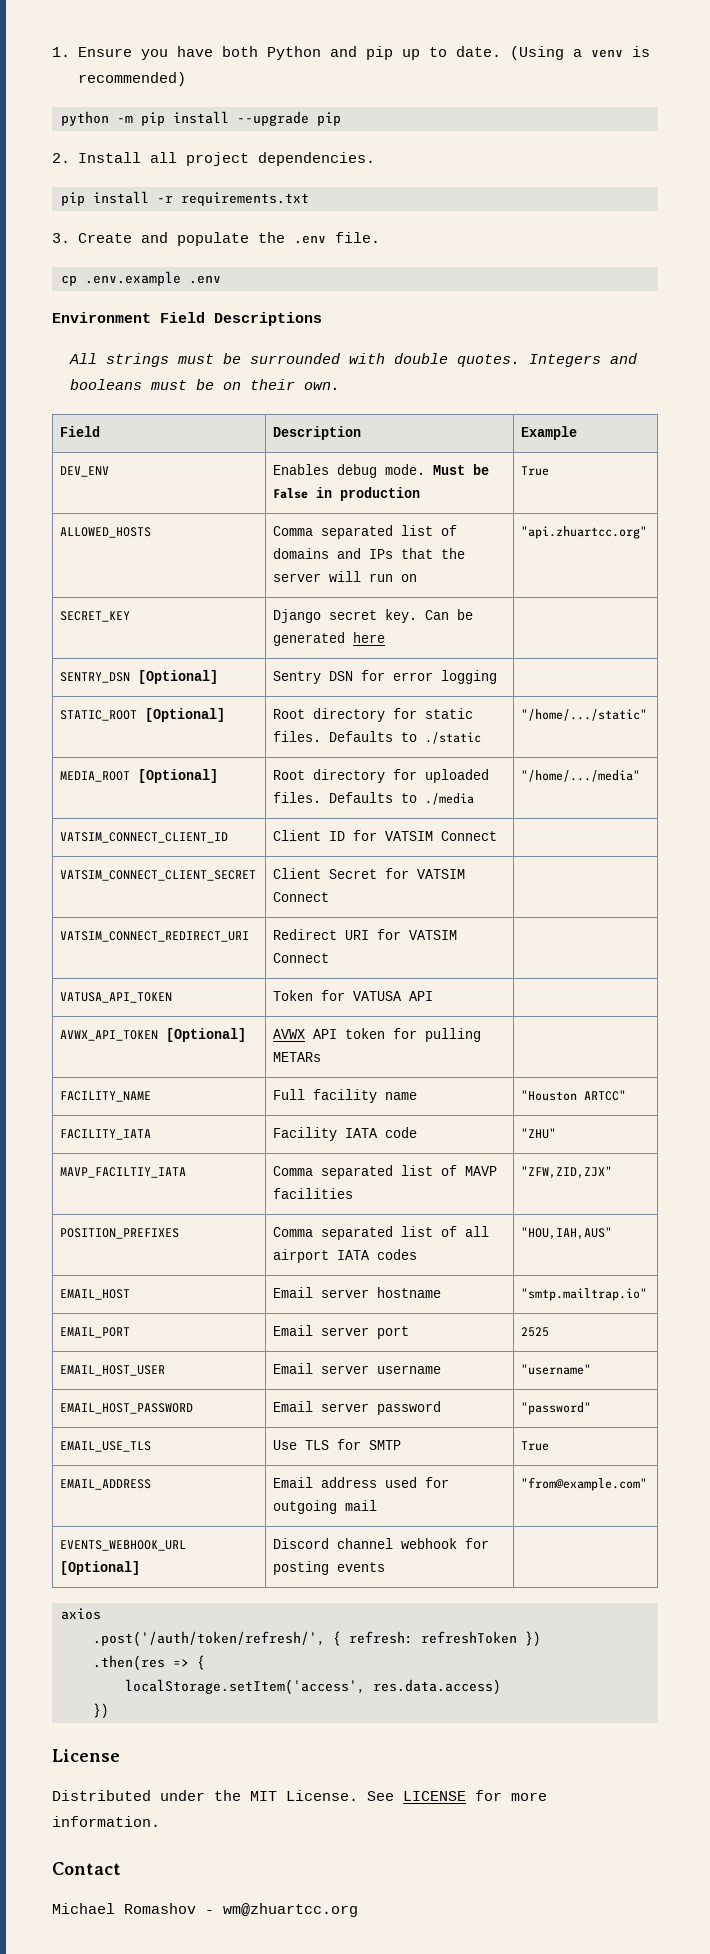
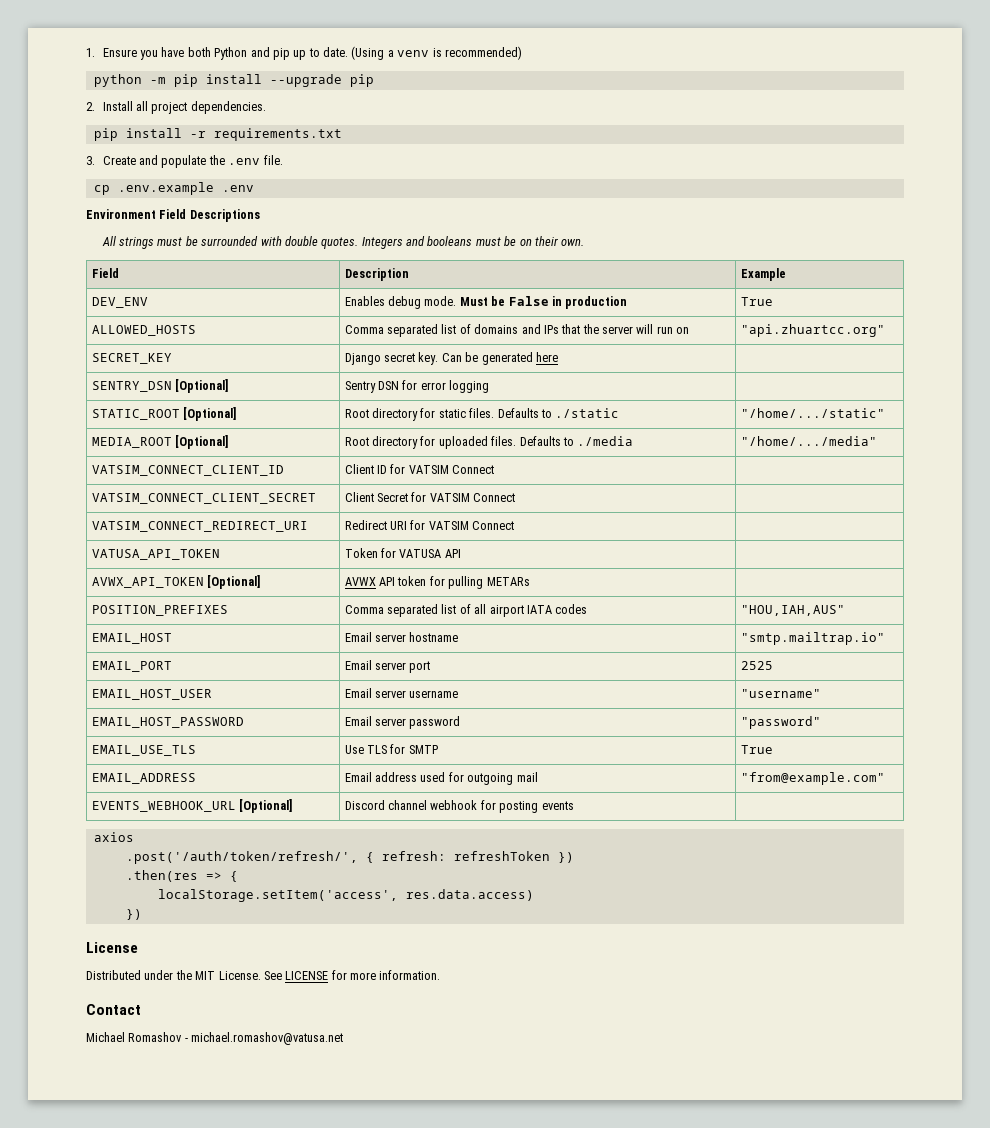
- FACILITY_NAME | Full facility name | "Houston ARTCC"
- FACILITY_IATA | Facility IATA code | "ZHU"
- MAVP_FACILTIY_IATA | Comma separated list of MAVP facilities | "ZFW,ZID,ZJX"
- Michael Romashov - wm@zhuartcc.org
+ Michael Romashov - michael.romashov@vatusa.net

